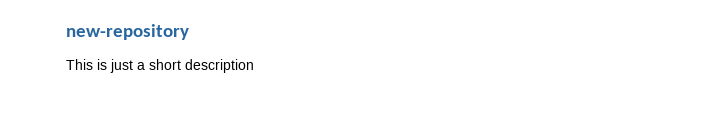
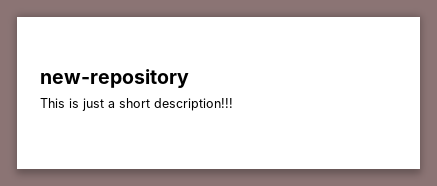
- This is just a short description
+ This is just a short description!!!

